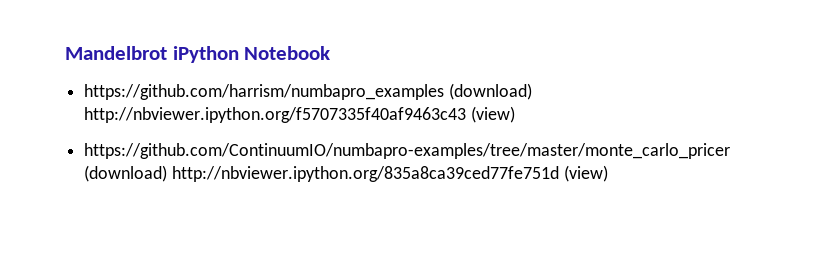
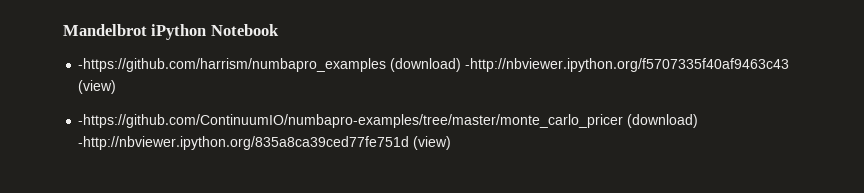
- https://github.com/harrism/numbapro_examples (download) http://nbviewer.ipython.org/f5707335f40af9463c43 (view)
- https://github.com/ContinuumIO/numbapro-examples/tree/master/monte_carlo_pricer (download) http://nbviewer.ipython.org/835a8ca39ced77fe751d (view)
+ -https://github.com/harrism/numbapro_examples (download) -http://nbviewer.ipython.org/f5707335f40af9463c43 (view)
+ -https://github.com/ContinuumIO/numbapro-examples/tree/master/monte_carlo_pricer (download) -http://nbviewer.ipython.org/835a8ca39ced77fe751d (view)

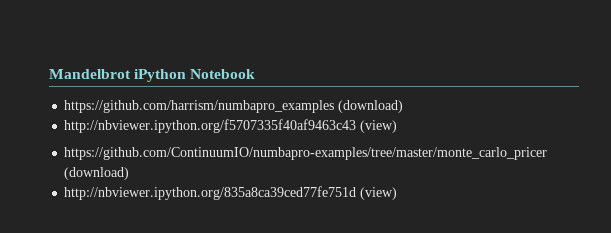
- -https://github.com/harrism/numbapro_examples (download) -http://nbviewer.ipython.org/f5707335f40af9463c43 (view)
+ https://github.com/harrism/numbapro_examples (download)
+ http://nbviewer.ipython.org/f5707335f40af9463c43 (view)
- -https://github.com/ContinuumIO/numbapro-examples/tree/master/monte_carlo_pricer (download) -http://nbviewer.ipython.org/835a8ca39ced77fe751d (view)
+ https://github.com/ContinuumIO/numbapro-examples/tree/master/monte_carlo_pricer (download)
+ http://nbviewer.ipython.org/835a8ca39ced77fe751d (view)

